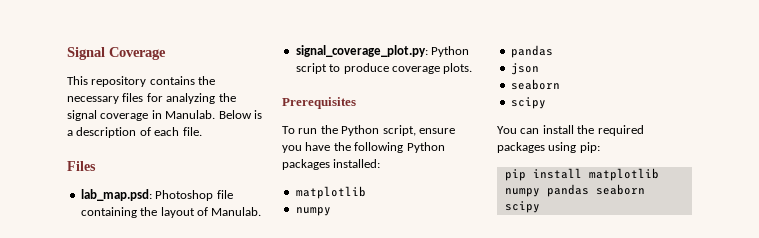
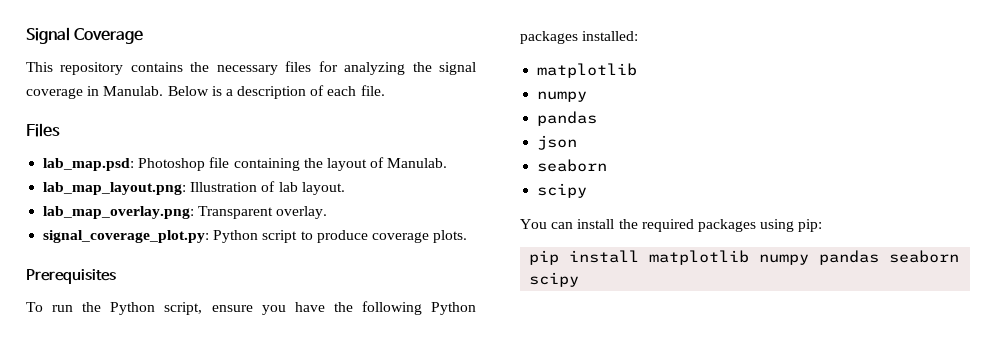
+ lab_map_layout.png: Illustration of lab layout.
+ lab_map_overlay.png: Transparent overlay.

